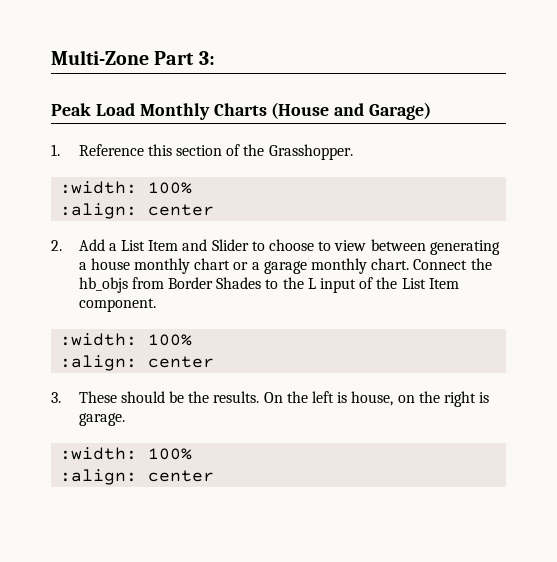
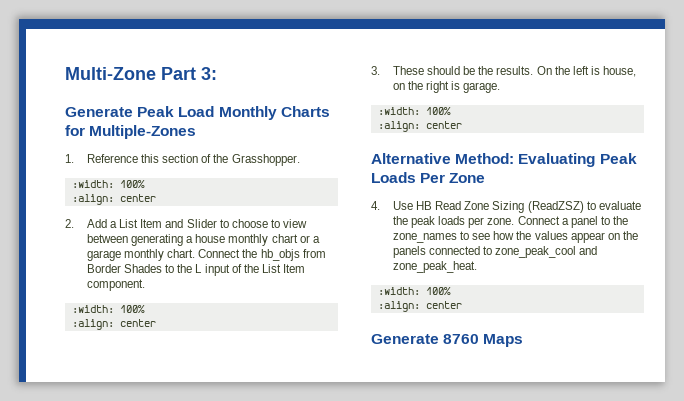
- Peak Load Monthly Charts (House and Garage)
+ Generate Peak Load Monthly Charts for Multiple-Zones
+ Alternative Method: Evaluating Peak Loads Per Zone
+ 4. Use HB Read Zone Sizing (ReadZSZ) to evaluate the peak loads per zone. Connect a panel to the zone_names to see how the values appear on the panels connected to zone_peak_cool and zone_peak_heat.
+ :width: 100%
+ :align: center
+ Generate 8760 Maps

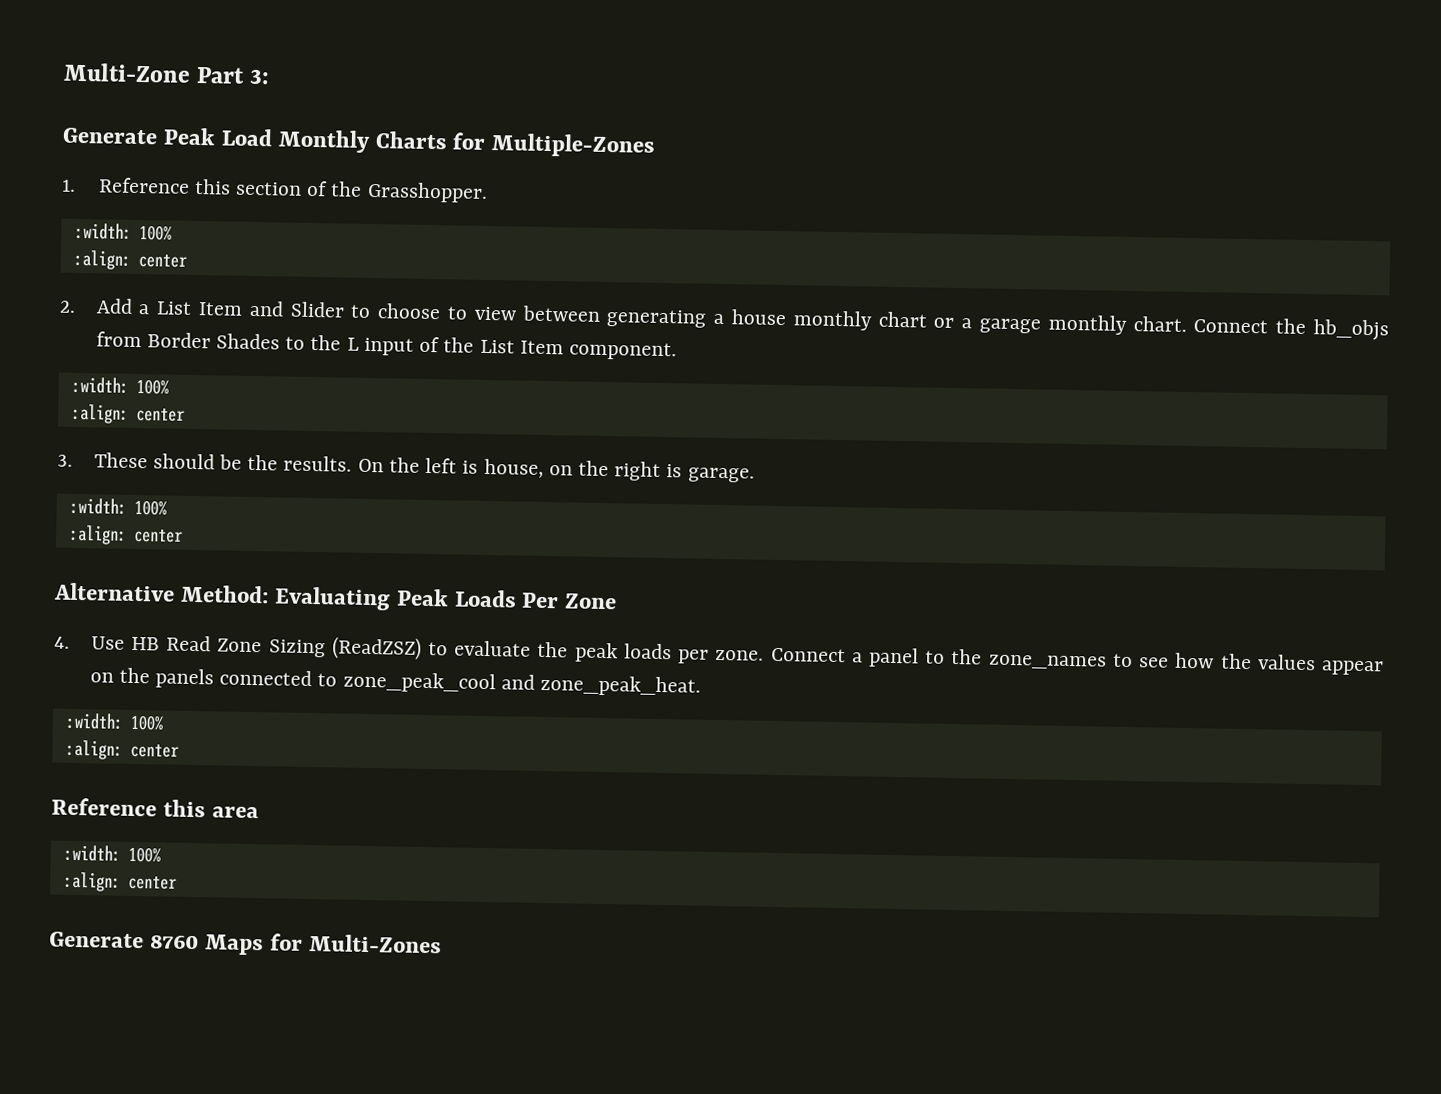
+ Reference this area
+ :width: 100%
+ :align: center
- Generate 8760 Maps
+ Generate 8760 Maps for Multi-Zones

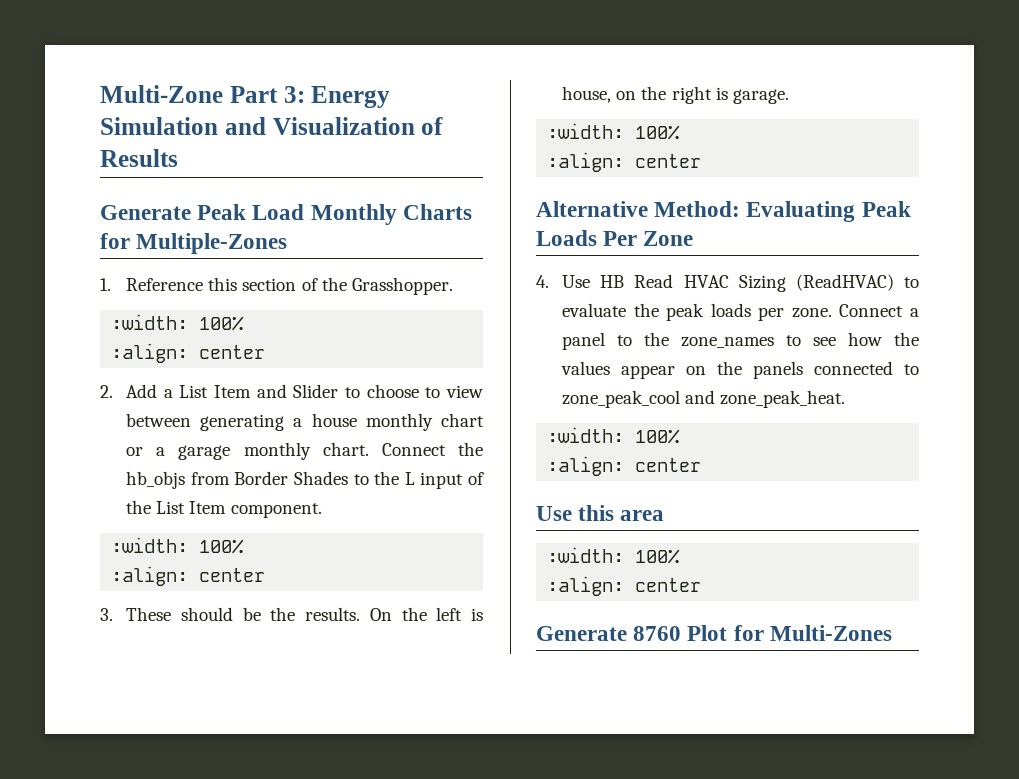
- Multi-Zone Part 3:
+ Multi-Zone Part 3: Energy Simulation and Visualization of Results
- 4. Use HB Read Zone Sizing (ReadZSZ) to evaluate the peak loads per zone.
+ 4. Use HB Read HVAC Sizing (ReadHVAC) to evaluate the peak loads per zone.
- Reference this area
+ Use this area
- Generate 8760 Maps for Multi-Zones
+ Generate 8760 Plot for Multi-Zones

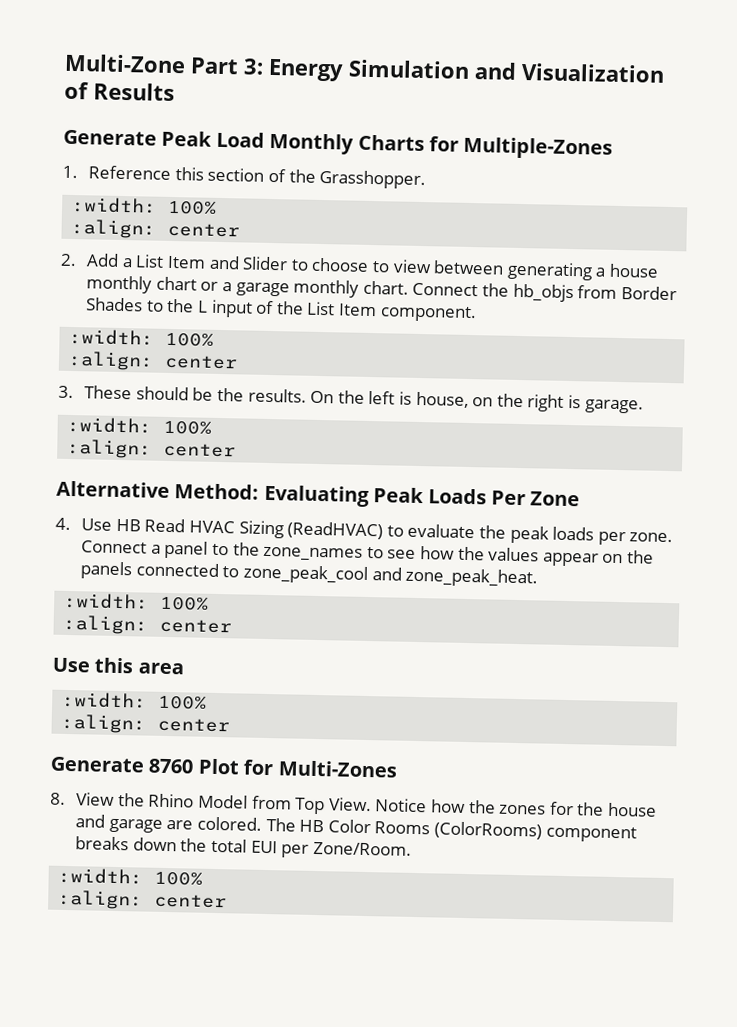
+ 8. View the Rhino Model from Top View. Notice how the zones for the house and garage are colored. The HB Color Rooms (ColorRooms) component breaks down the total EUI per Zone/Room.
+ :width: 100%
+ :align: center

